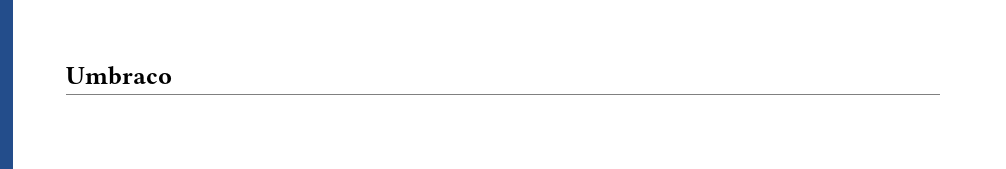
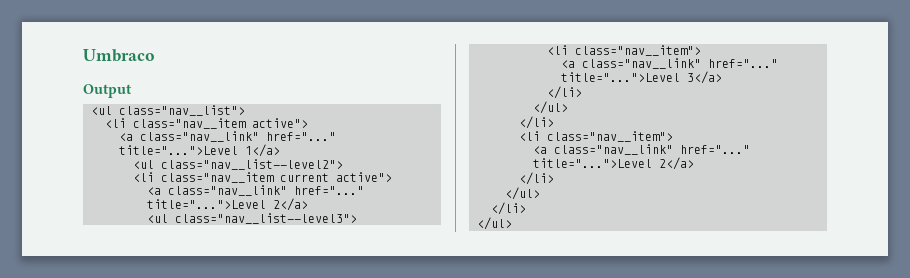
+ Output
+ <ul class="nav__list">
+ <li class="nav__item active">
+ <a class="nav__link" href="..." title="...">Level 1</a>
+ <ul class="nav__list--level2">
+ <li class="nav__item current active">
+ <a class="nav__link" href="..." title="...">Level 2</a>
+ <ul class="nav__list--level3">
+ <li class="nav__item">
+ <a class="nav__link" href="..." title="...">Level 3</a>
+ </li>
+ </ul>
+ </li>
+ <li class="nav__item">
+ <a class="nav__link" href="..." title="...">Level 2</a>
+ </li>
+ </ul>
+ </li>
+ </ul>

